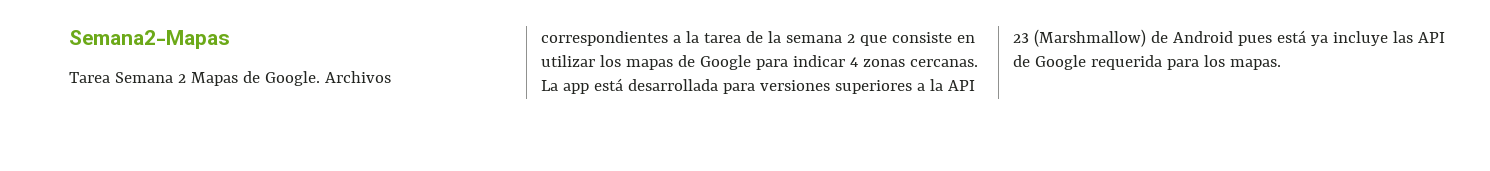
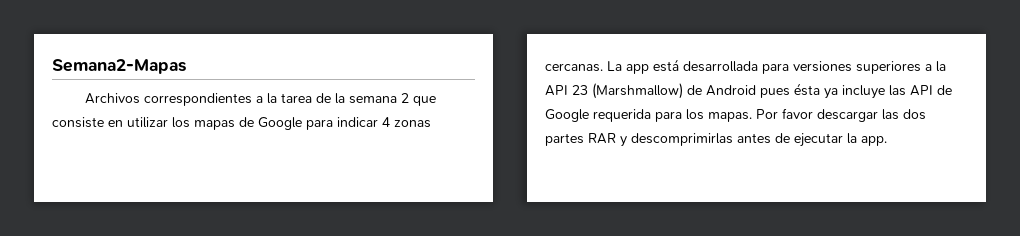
- Tarea Semana 2 Mapas de Google.
- La app está desarrollada para versiones superiores a la API 23 (Marshmallow) de Android pues está ya incluye las API de Google requerida para los mapas.
+ La app está desarrollada para versiones superiores a la API 23 (Marshmallow) de Android pues ésta ya incluye las API de Google requerida para los mapas.
+ Por favor descargar las dos partes RAR y descomprimirlas antes de ejecutar la app.

